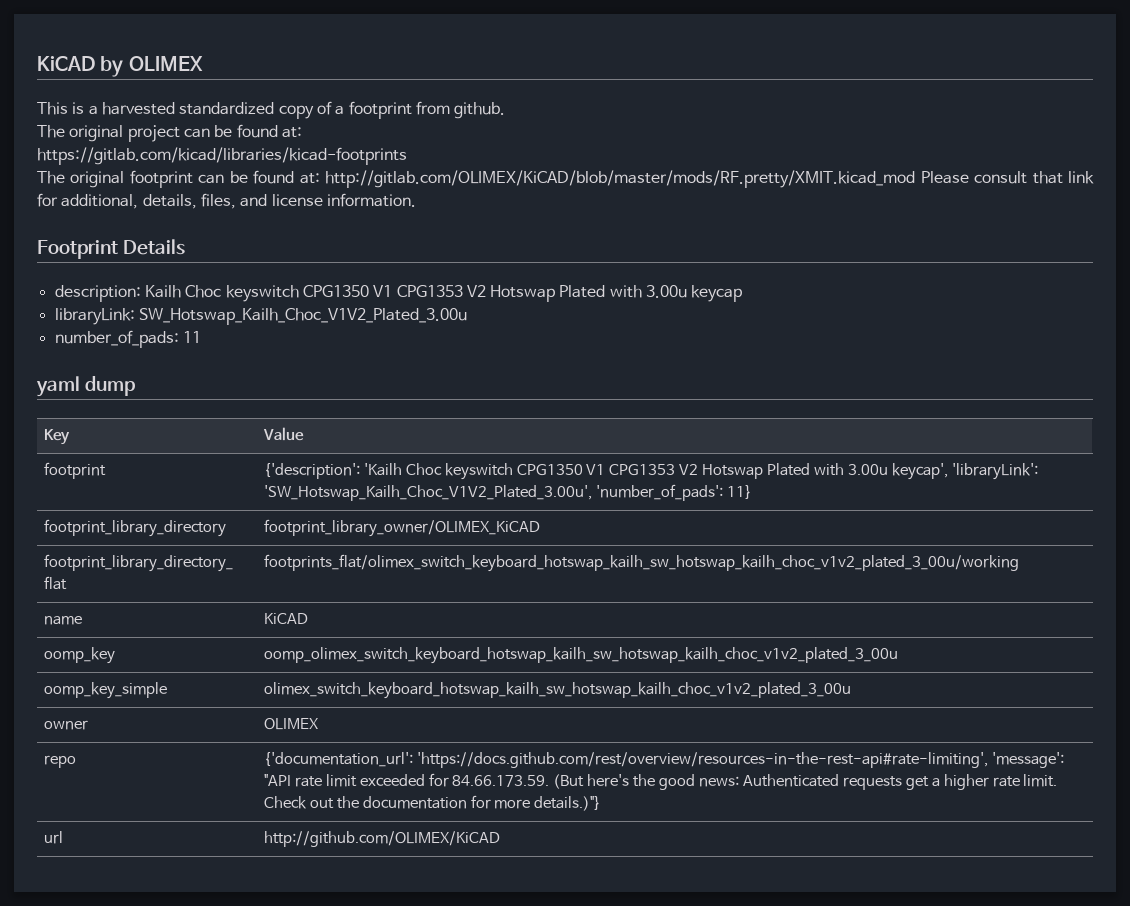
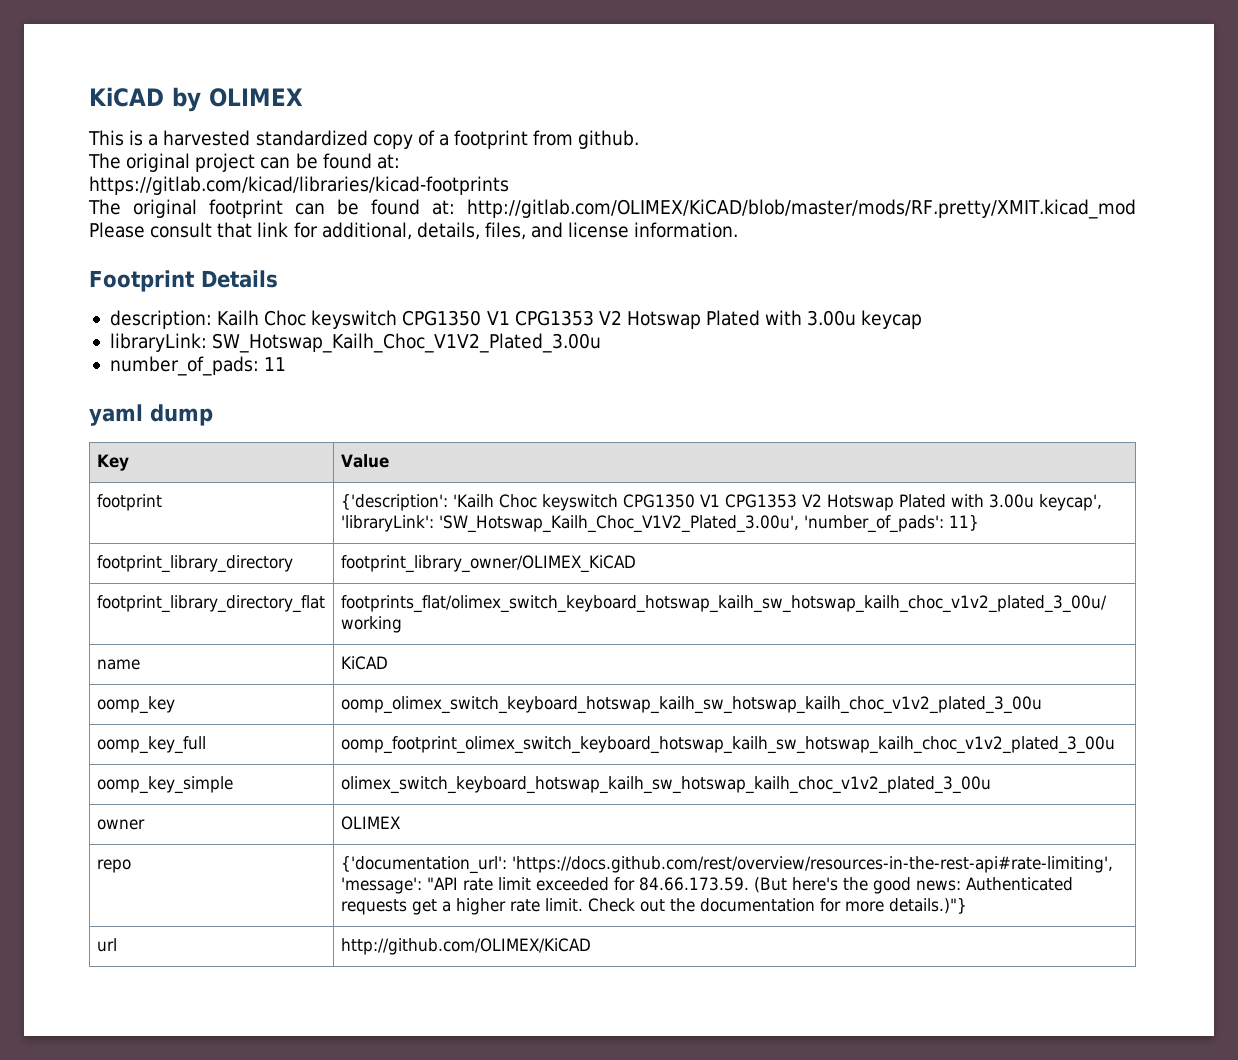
+ oomp_key_full | oomp_footprint_olimex_switch_keyboard_hotswap_kailh_sw_hotswap_kailh_choc_v1v2_plated_3_00u

